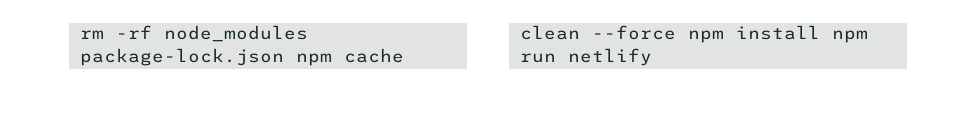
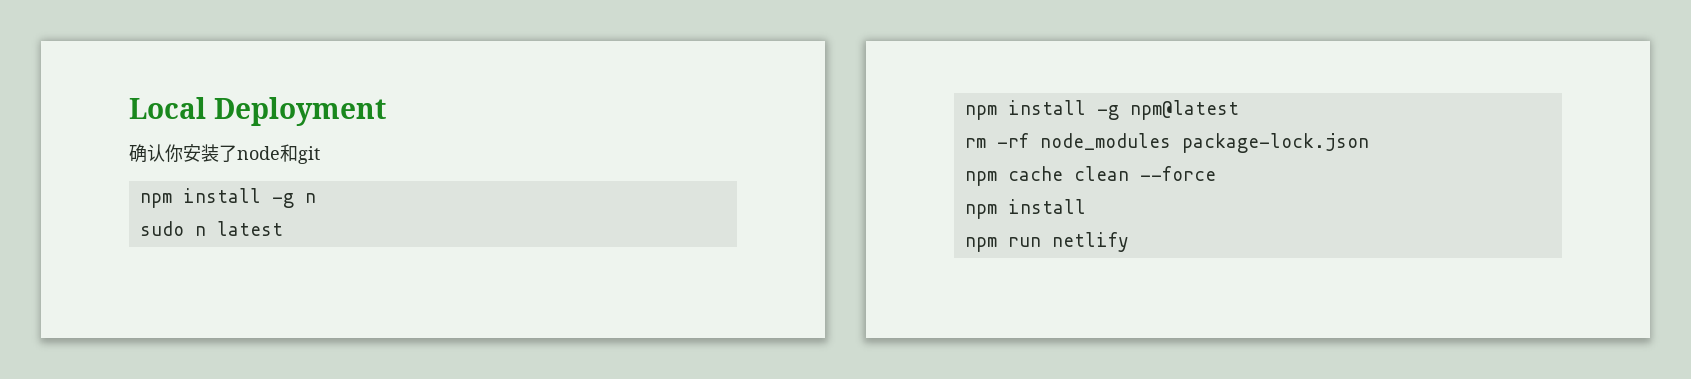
+ Local Deployment
+ 确认你安装了node和git
+ npm install -g n
+ sudo n latest
+ npm install -g npm@latest
- rm -rf node_modules package-lock.json npm cache clean --force npm install npm run netlify
+ rm -rf node_modules package-lock.json
+ npm cache clean --force
+ npm install
+ npm run netlify

